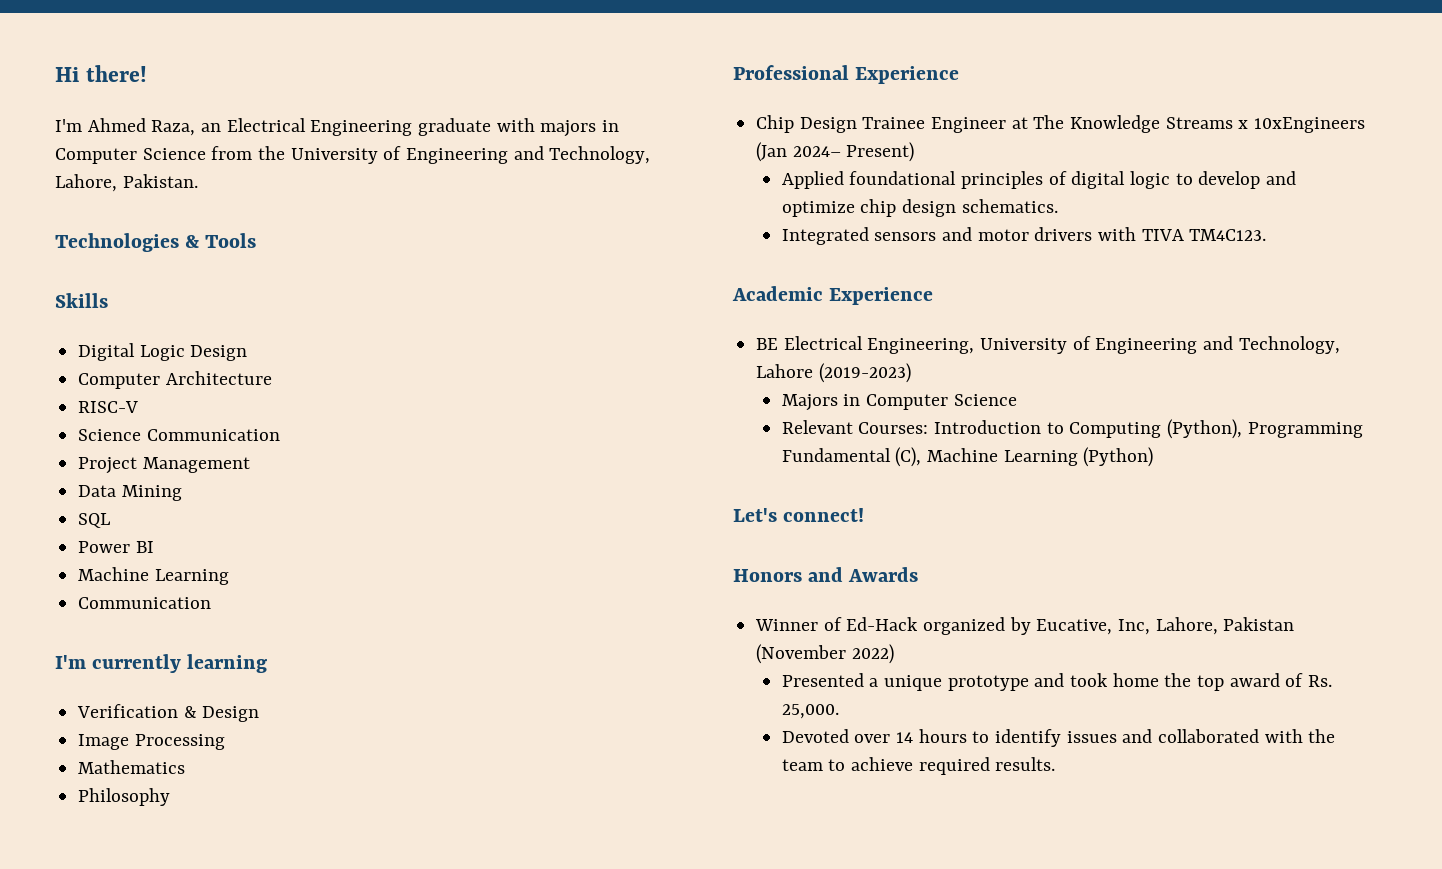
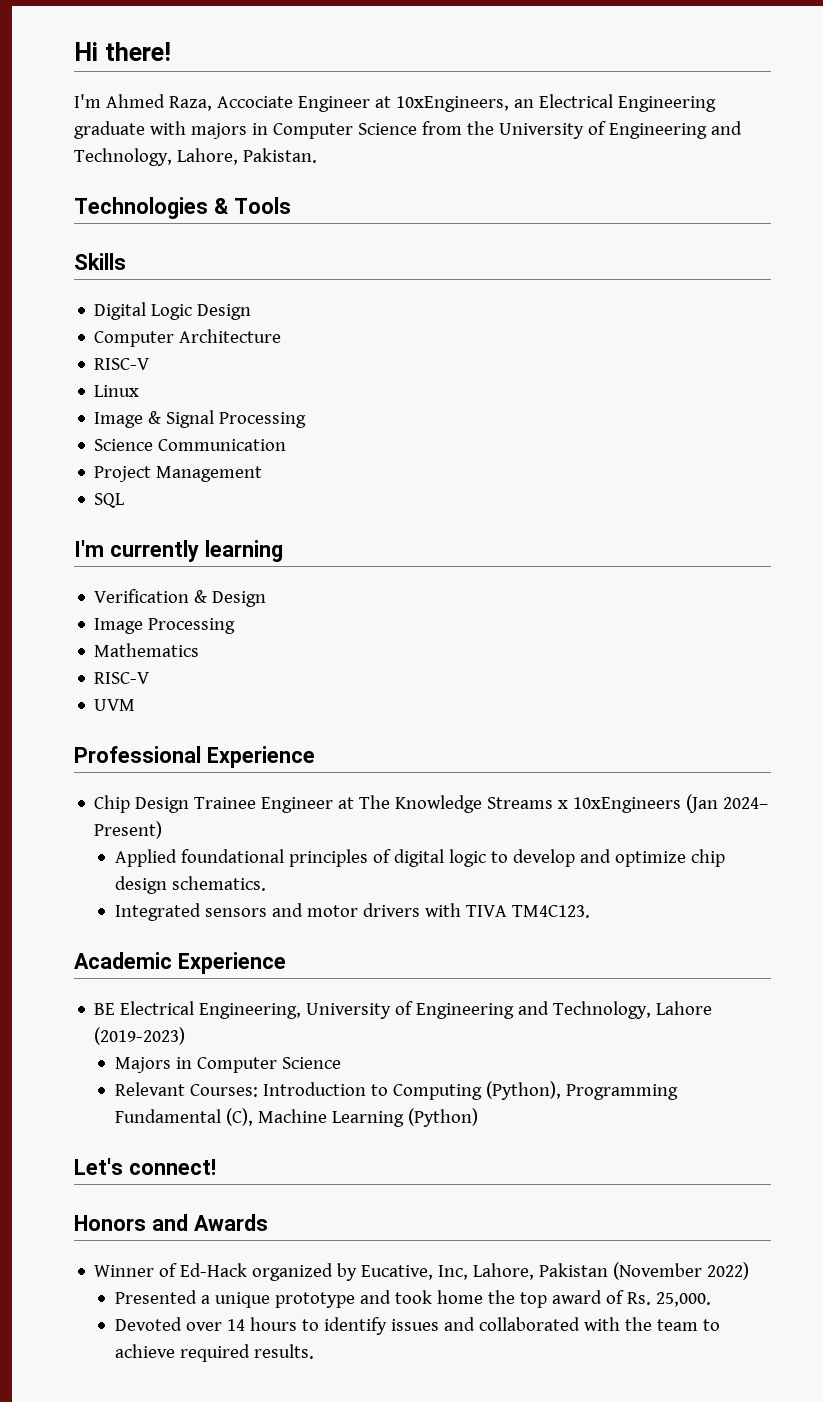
- I'm Ahmed Raza, an Electrical Engineering graduate with majors in Computer Science from the University of Engineering and Technology, Lahore, Pakistan.
+ I'm Ahmed Raza, Accociate Engineer at 10xEngineers, an Electrical Engineering graduate with majors in Computer Science from the University of Engineering and Technology, Lahore, Pakistan.
+ Linux
+ Image & Signal Processing
- Data Mining
- Power BI
- Machine Learning
- Communication
  Mathematics
- Philosophy
+ RISC-V
+ UVM

